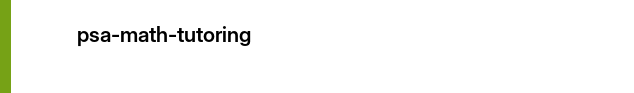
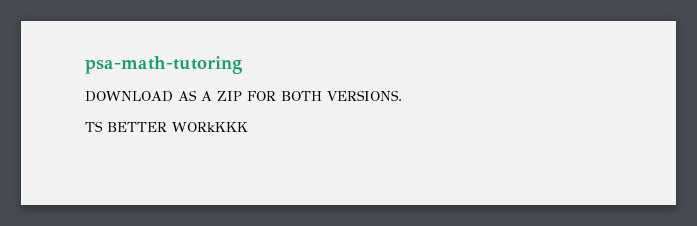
+ DOWNLOAD AS A ZIP FOR BOTH VERSIONS.
+ TS BETTER WORkKKK

